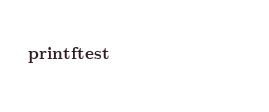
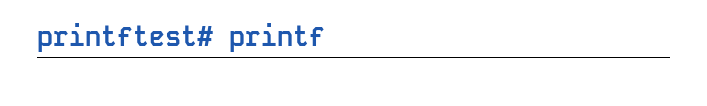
- printftest
+ printftest# printf

